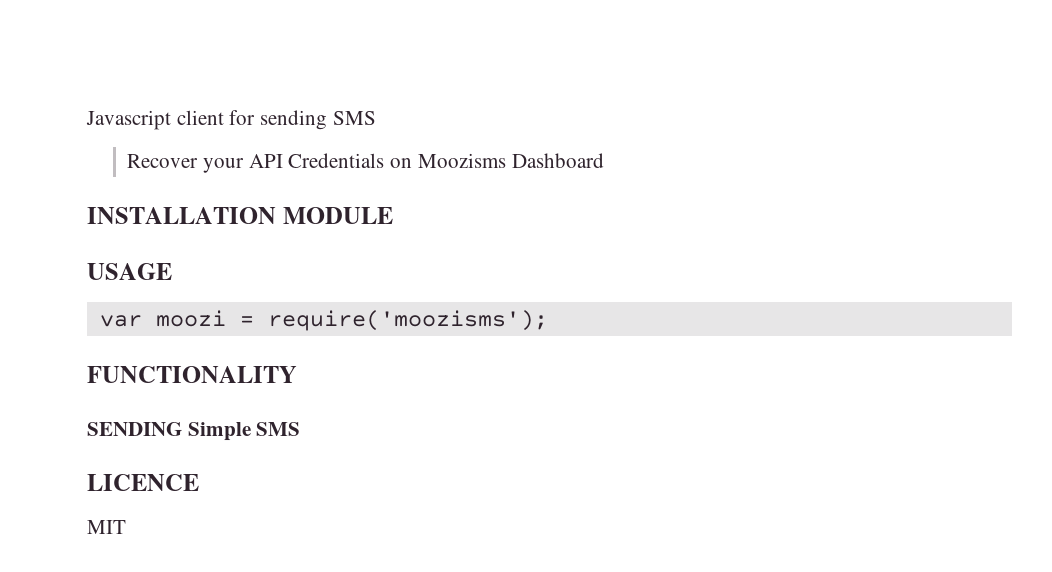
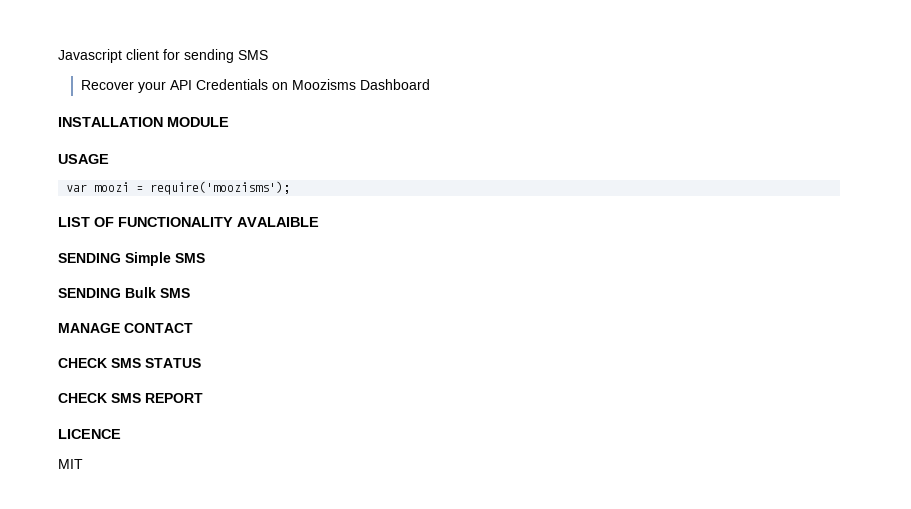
- FUNCTIONALITY
+ LIST OF FUNCTIONALITY AVALAIBLE
+ SENDING Bulk SMS
+ MANAGE CONTACT
+ CHECK SMS STATUS
+ CHECK SMS REPORT

